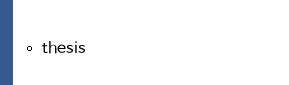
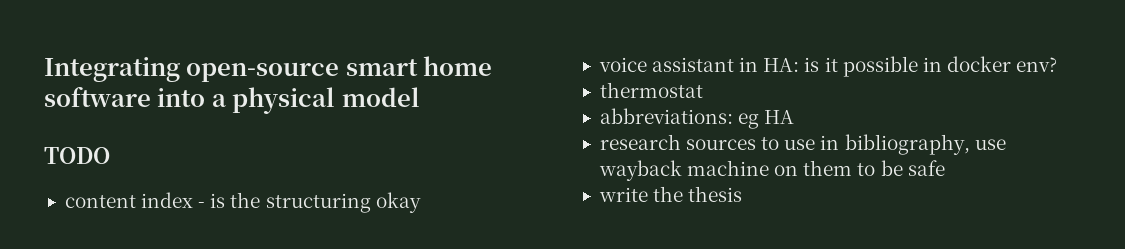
- thesis
+ Integrating open-source smart home software into a physical model
+ TODO
+ content index - is the structuring okay
+ voice assistant in HA: is it possible in docker env?
+ thermostat
+ abbreviations: eg HA
+ research sources to use in bibliography, use wayback machine on them to be safe
+ write the thesis

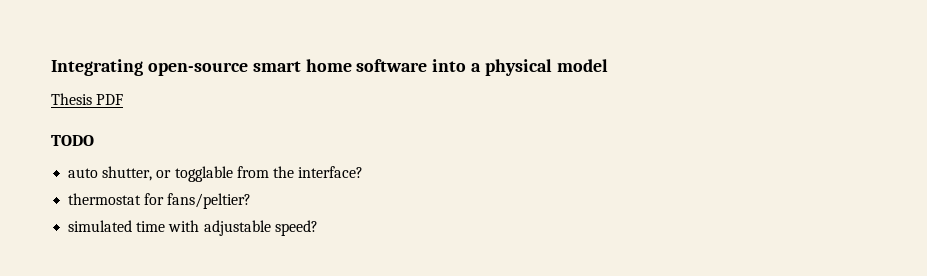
+ Thesis PDF
- content index - is the structuring okay
- voice assistant in HA: is it possible in docker env?
- thermostat
- abbreviations: eg HA
- research sources to use in bibliography, use wayback machine on them to be safe
- write the thesis
+ auto shutter, or togglable from the interface?
+ thermostat for fans/peltier?
+ simulated time with adjustable speed?

